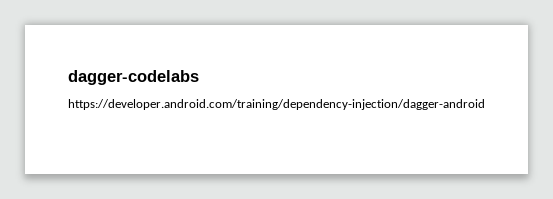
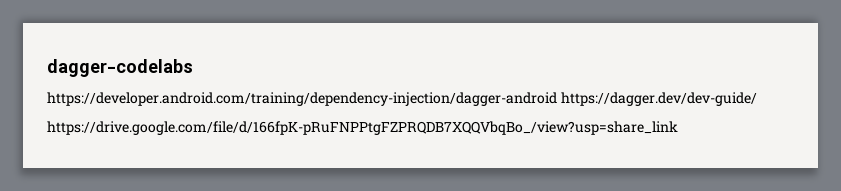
- https://developer.android.com/training/dependency-injection/dagger-android
+ https://developer.android.com/training/dependency-injection/dagger-android https://dagger.dev/dev-guide/
+ https://drive.google.com/file/d/166fpK-pRuFNPPtgFZPRQDB7XQQVbqBo_/view?usp=share_link

